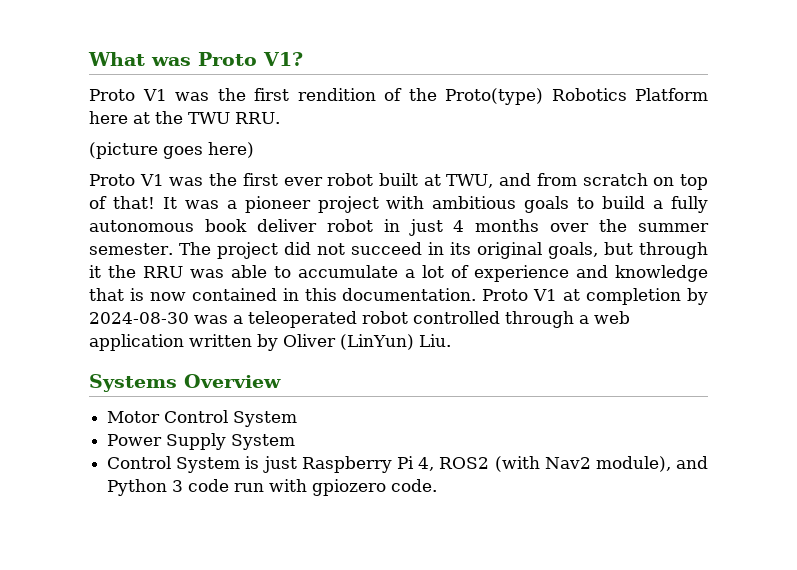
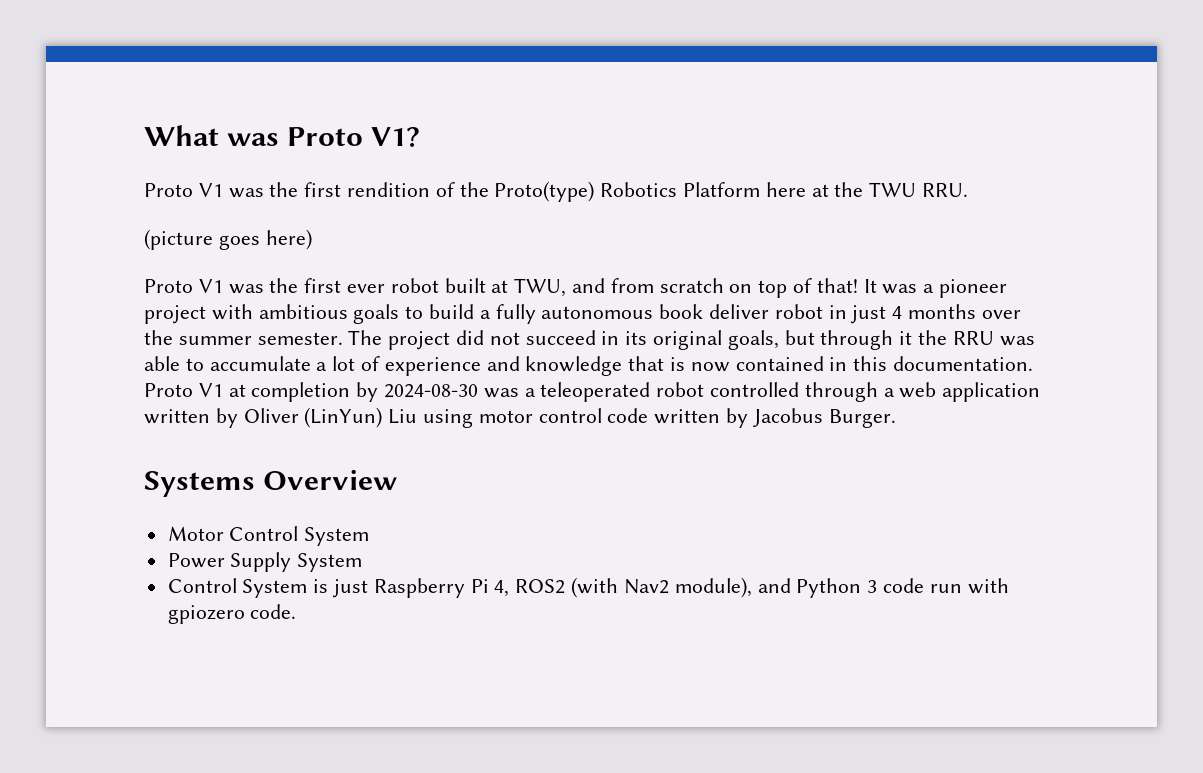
- Proto V1 at completion by 2024-08-30 was a teleoperated robot controlled through a web application written by Oliver (LinYun) Liu.
+ Proto V1 at completion by 2024-08-30 was a teleoperated robot controlled through a web application written by Oliver (LinYun) Liu using motor control code written by Jacobus Burger.

